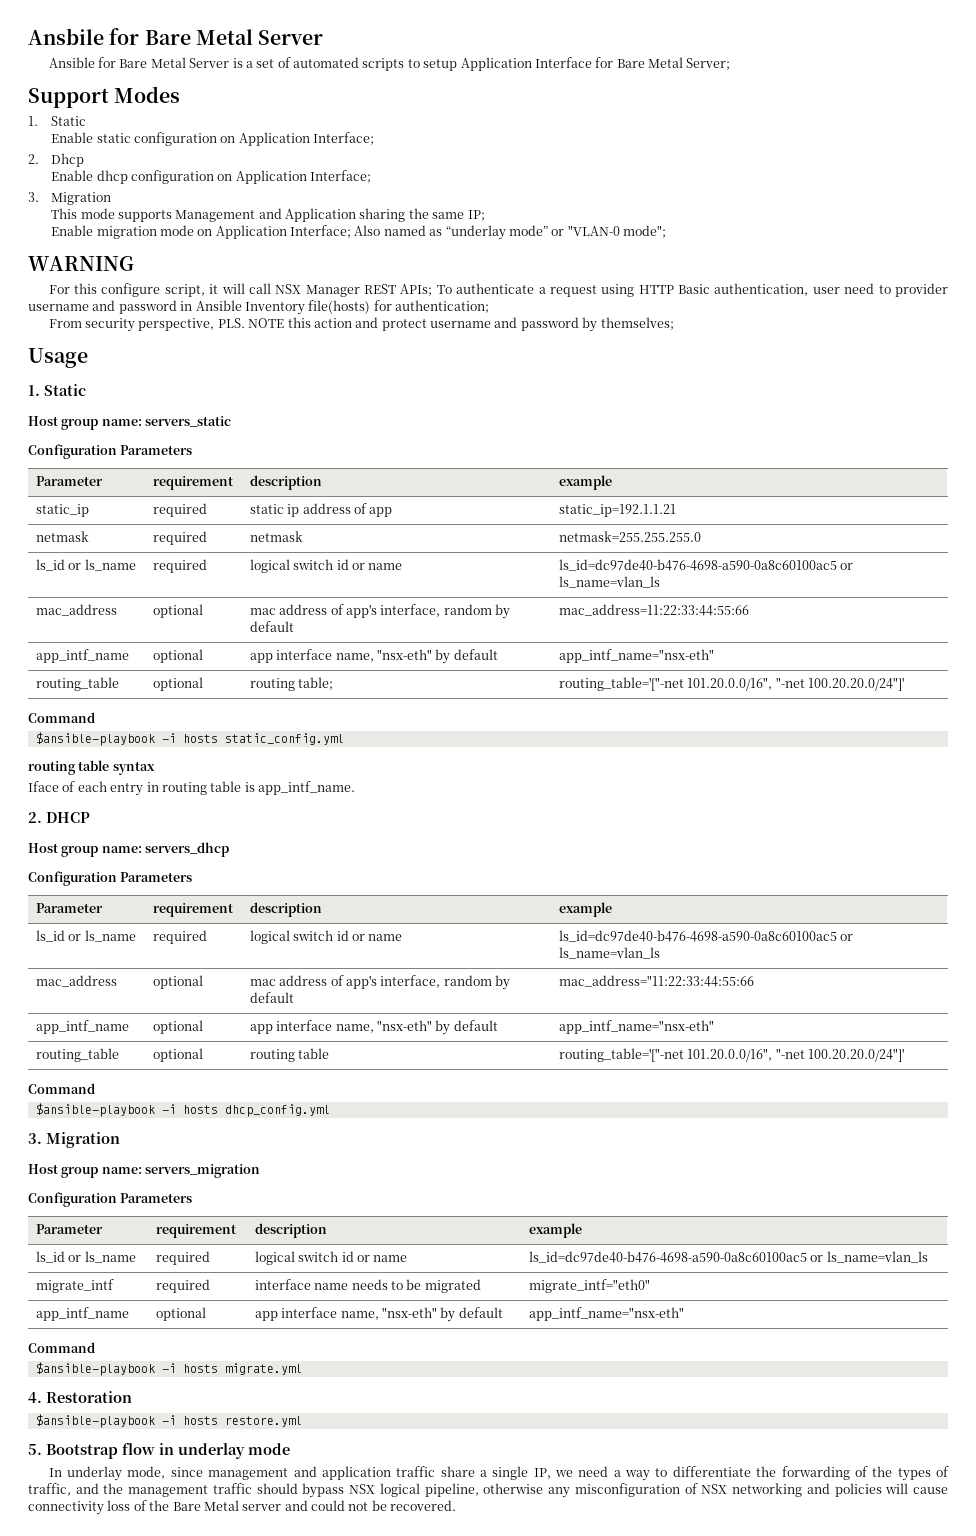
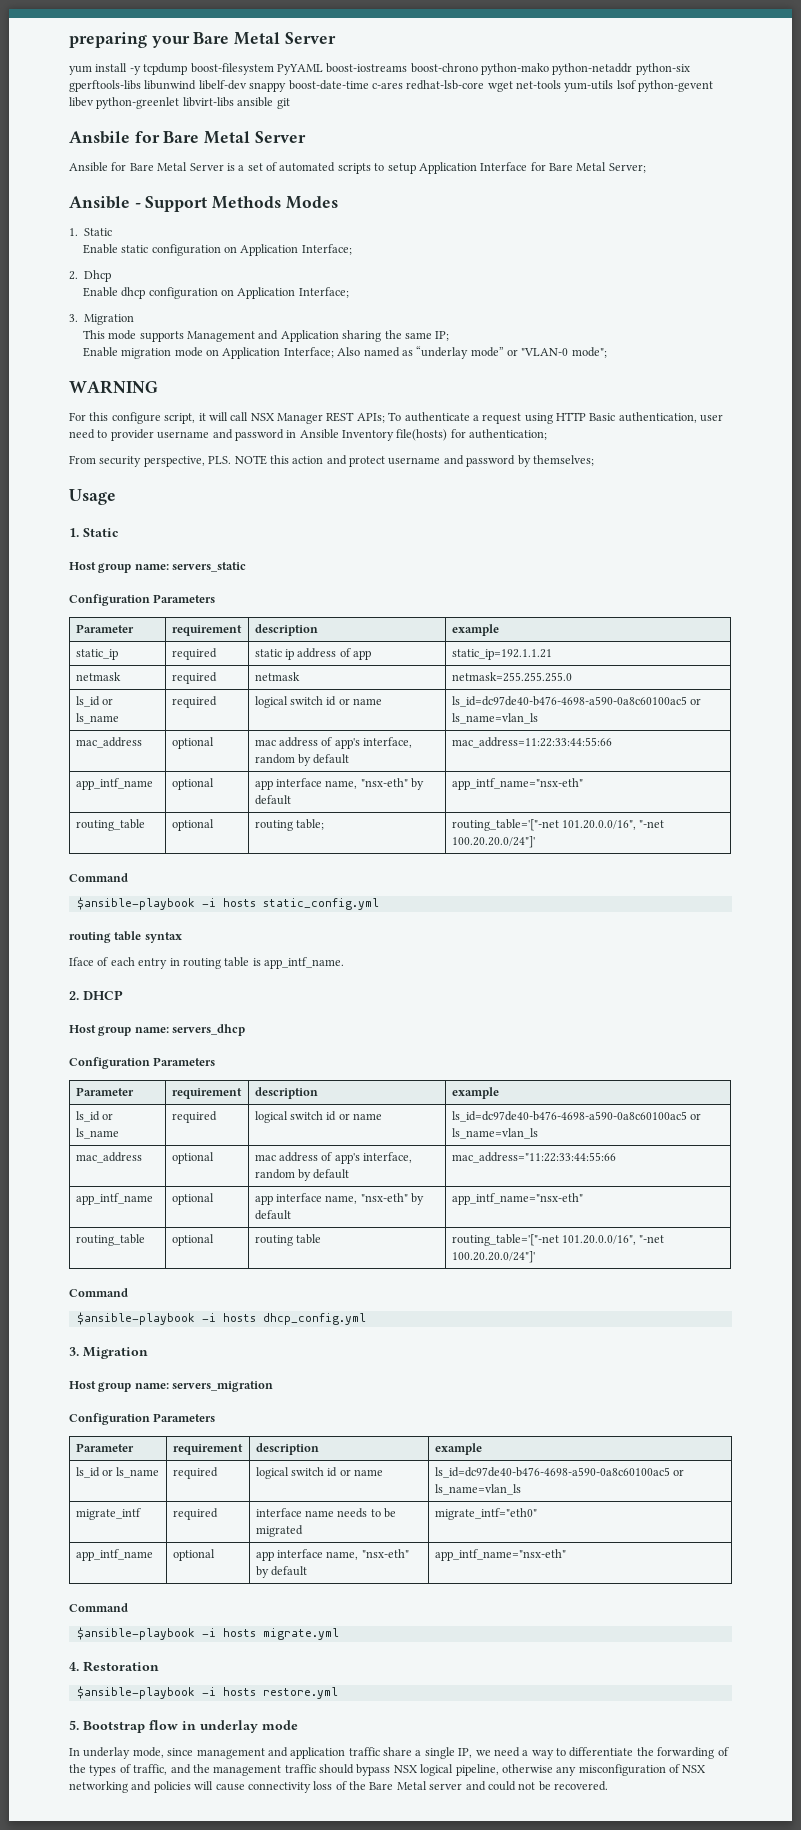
+ preparing your Bare Metal Server
+ yum install -y tcpdump boost-filesystem PyYAML boost-iostreams boost-chrono python-mako python-netaddr python-six gperftools-libs libunwind libelf-dev snappy boost-date-time c-ares redhat-lsb-core wget net-tools yum-utils lsof python-gevent libev python-greenlet libvirt-libs ansible git
- Support Modes
+ Ansible - Support Methods Modes

